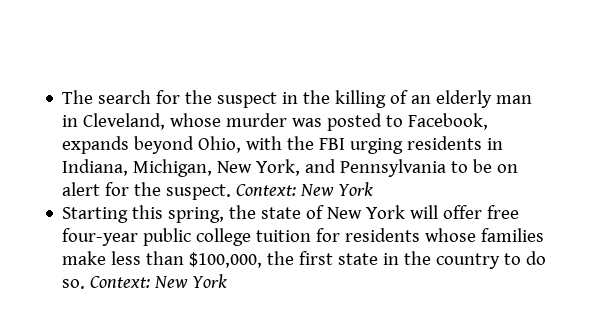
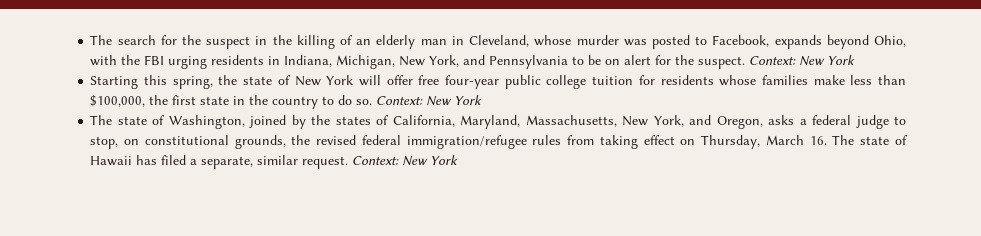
+ The state of Washington, joined by the states of California, Maryland, Massachusetts, New York, and Oregon, asks a federal judge to stop, on constitutional grounds, the revised federal immigration/refugee rules from taking effect on Thursday, March 16. The state of Hawaii has filed a separate, similar request. Context: New York

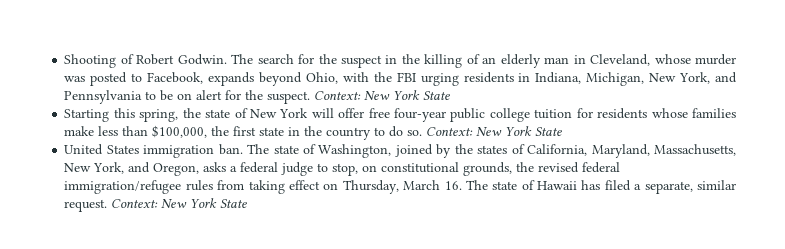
+ Shooting of Robert Godwin.
- The search for the suspect in the killing of an elderly man in Cleveland, whose murder was posted to Facebook, expands beyond Ohio, with the FBI urging residents in Indiana, Michigan, New York, and Pennsylvania to be on alert for the suspect. Context: New York
+ The search for the suspect in the killing of an elderly man in Cleveland, whose murder was posted to Facebook, expands beyond Ohio, with the FBI urging residents in Indiana, Michigan, New York, and Pennsylvania to be on alert for the suspect. Context: New York State
- Starting this spring, the state of New York will offer free four-year public college tuition for residents whose families make less than $100,000, the first state in the country to do so. Context: New York
- The state of Washington, joined by the states of California, Maryland, Massachusetts, New York, and Oregon, asks a federal judge to stop, on constitutional grounds, the revised federal immigration/refugee rules from taking effect on Thursday, March 16. The state of Hawaii has filed a separate, similar request. Context: New York
+ Starting this spring, the state of New York will offer free four-year public college tuition for residents whose families make less than $100,000, the first state in the country to do so. Context: New York State
+ United States immigration ban. The state of Washington, joined by the states of California, Maryland, Massachusetts, New York, and Oregon, asks a federal judge to stop, on constitutional grounds, the revised federal immigration/refugee rules from taking effect on Thursday, March 16. The state of Hawaii has filed a separate, similar request. Context: New York State

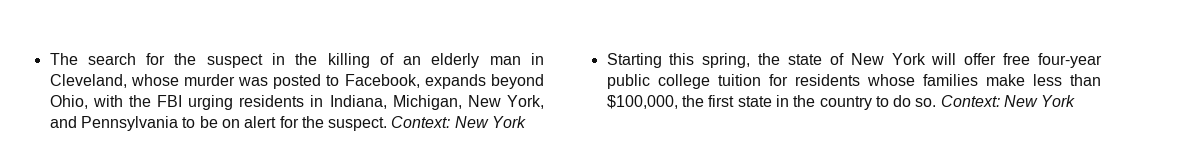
- Shooting of Robert Godwin. The search for the suspect in the killing of an elderly man in Cleveland, whose murder was posted to Facebook, expands beyond Ohio, with the FBI urging residents in Indiana, Michigan, New York, and Pennsylvania to be on alert for the suspect. Context: New York State
+ The search for the suspect in the killing of an elderly man in Cleveland, whose murder was posted to Facebook, expands beyond Ohio, with the FBI urging residents in Indiana, Michigan, New York, and Pennsylvania to be on alert for the suspect. Context: New York
- Starting this spring, the state of New York will offer free four-year public college tuition for residents whose families make less than $100,000, the first state in the country to do so. Context: New York State
- United States immigration ban. The state of Washington, joined by the states of California, Maryland, Massachusetts, New York, and Oregon, asks a federal judge to stop, on constitutional grounds, the revised federal immigration/refugee rules from taking effect on Thursday, March 16. The state of Hawaii has filed a separate, similar request. Context: New York State
+ Starting this spring, the state of New York will offer free four-year public college tuition for residents whose families make less than $100,000, the first state in the country to do so. Context: New York

